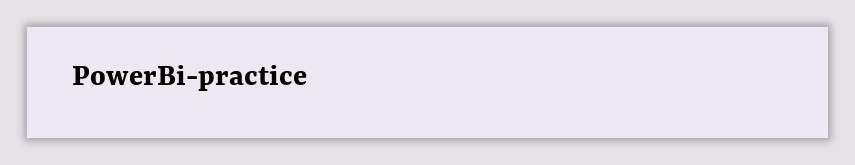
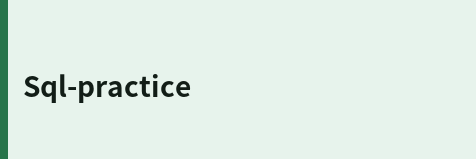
- PowerBi-practice
+ Sql-practice

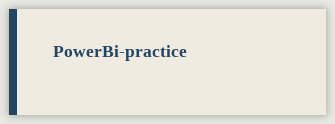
- Sql-practice
+ PowerBi-practice

